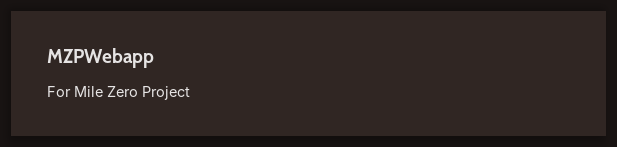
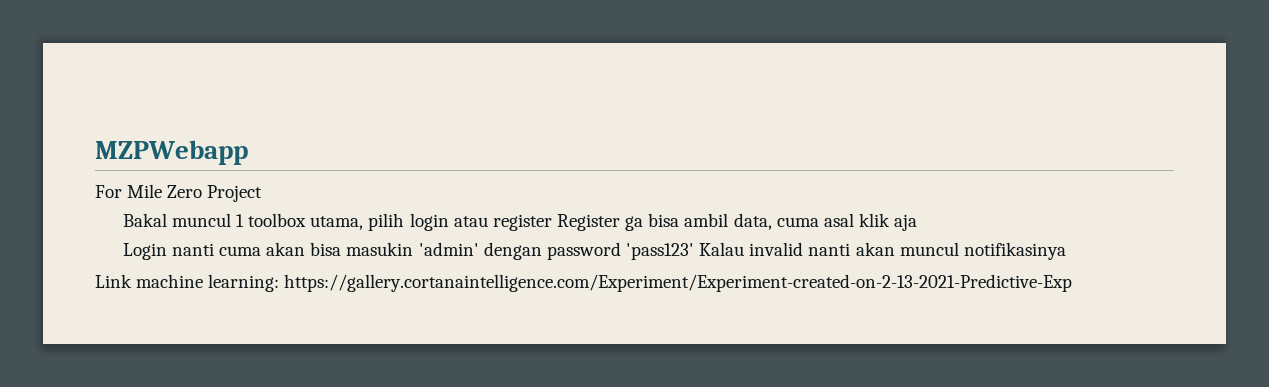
+ Bakal muncul 1 toolbox utama, pilih login atau register Register ga bisa ambil data, cuma asal klik aja
+ Login nanti cuma akan bisa masukin 'admin' dengan password 'pass123' Kalau invalid nanti akan muncul notifikasinya
+ Link machine learning: https://gallery.cortanaintelligence.com/Experiment/Experiment-created-on-2-13-2021-Predictive-Exp

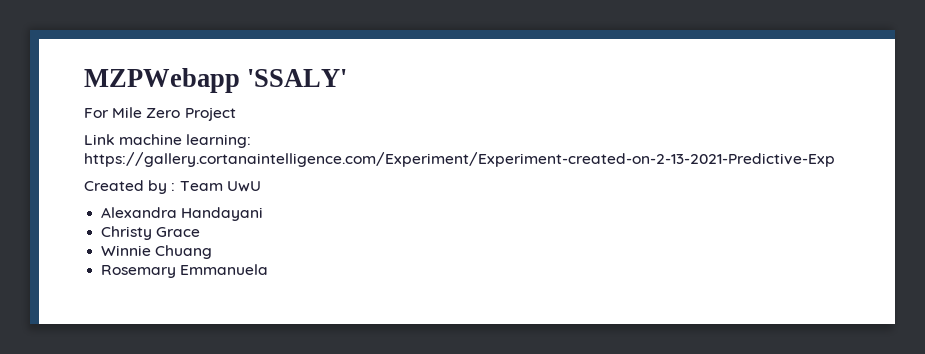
- MZPWebapp
+ MZPWebapp 'SSALY'
- Bakal muncul 1 toolbox utama, pilih login atau register Register ga bisa ambil data, cuma asal klik aja
- Login nanti cuma akan bisa masukin 'admin' dengan password 'pass123' Kalau invalid nanti akan muncul notifikasinya
  Link machine learning: https://gallery.cortanaintelligence.com/Experiment/Experiment-created-on-2-13-2021-Predictive-Exp
+ Created by : Team UwU
+ Alexandra Handayani
+ Christy Grace
+ Winnie Chuang
+ Rosemary Emmanuela

